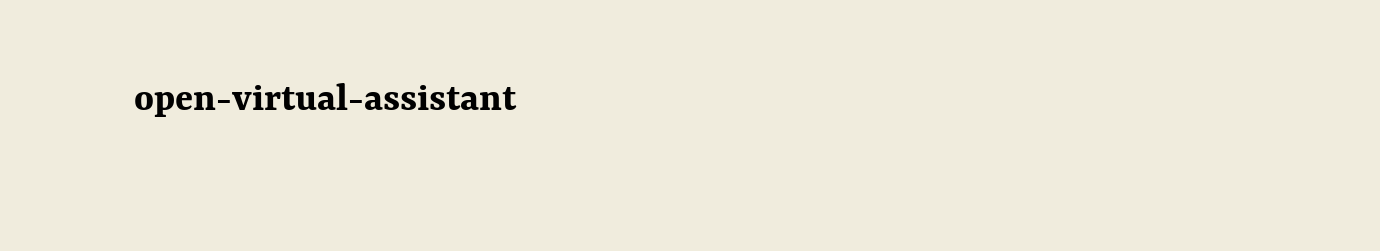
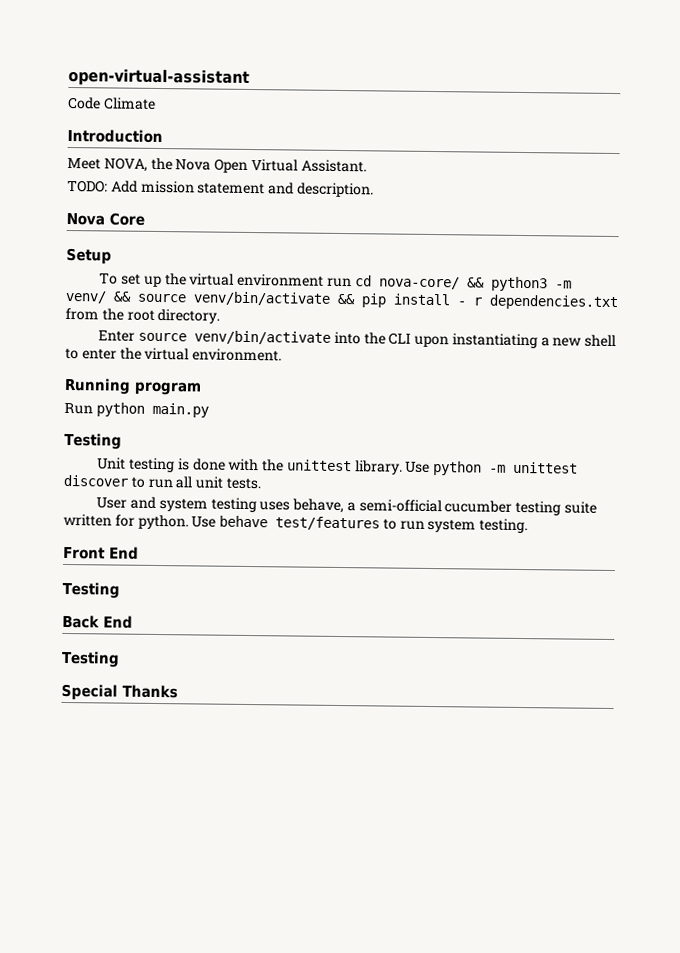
+ Code Climate
+ Introduction
+ Meet NOVA, the Nova Open Virtual Assistant.
+ TODO: Add mission statement and description.
+ Nova Core
+ Setup
+ To set up the virtual environment run cd nova-core/ && python3 -m venv/ && source venv/bin/activate && pip install - r dependencies.txt from the root directory.
+ Enter source venv/bin/activate into the CLI upon instantiating a new shell to enter the virtual environment.
+ Running program
+ Run python main.py
+ Testing
+ Unit testing is done with the unittest library. Use python -m unittest discover to run all unit tests.
+ User and system testing uses behave, a semi-official cucumber testing suite written for python. Use behave test/features to run system testing.
+ Front End
+ Testing
+ Back End
+ Testing
+ Special Thanks

